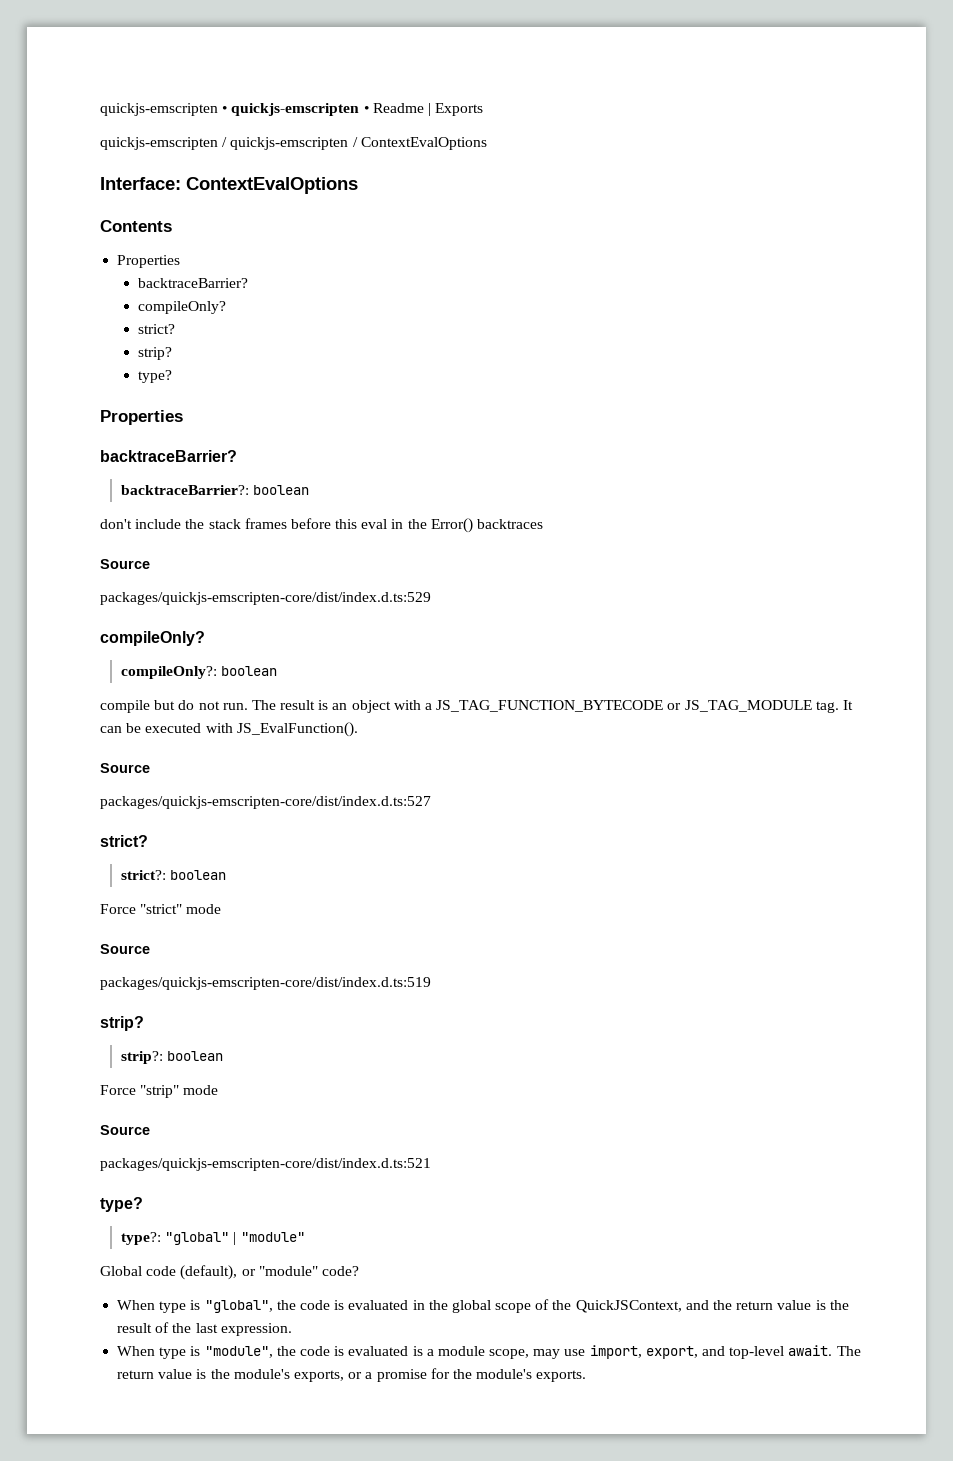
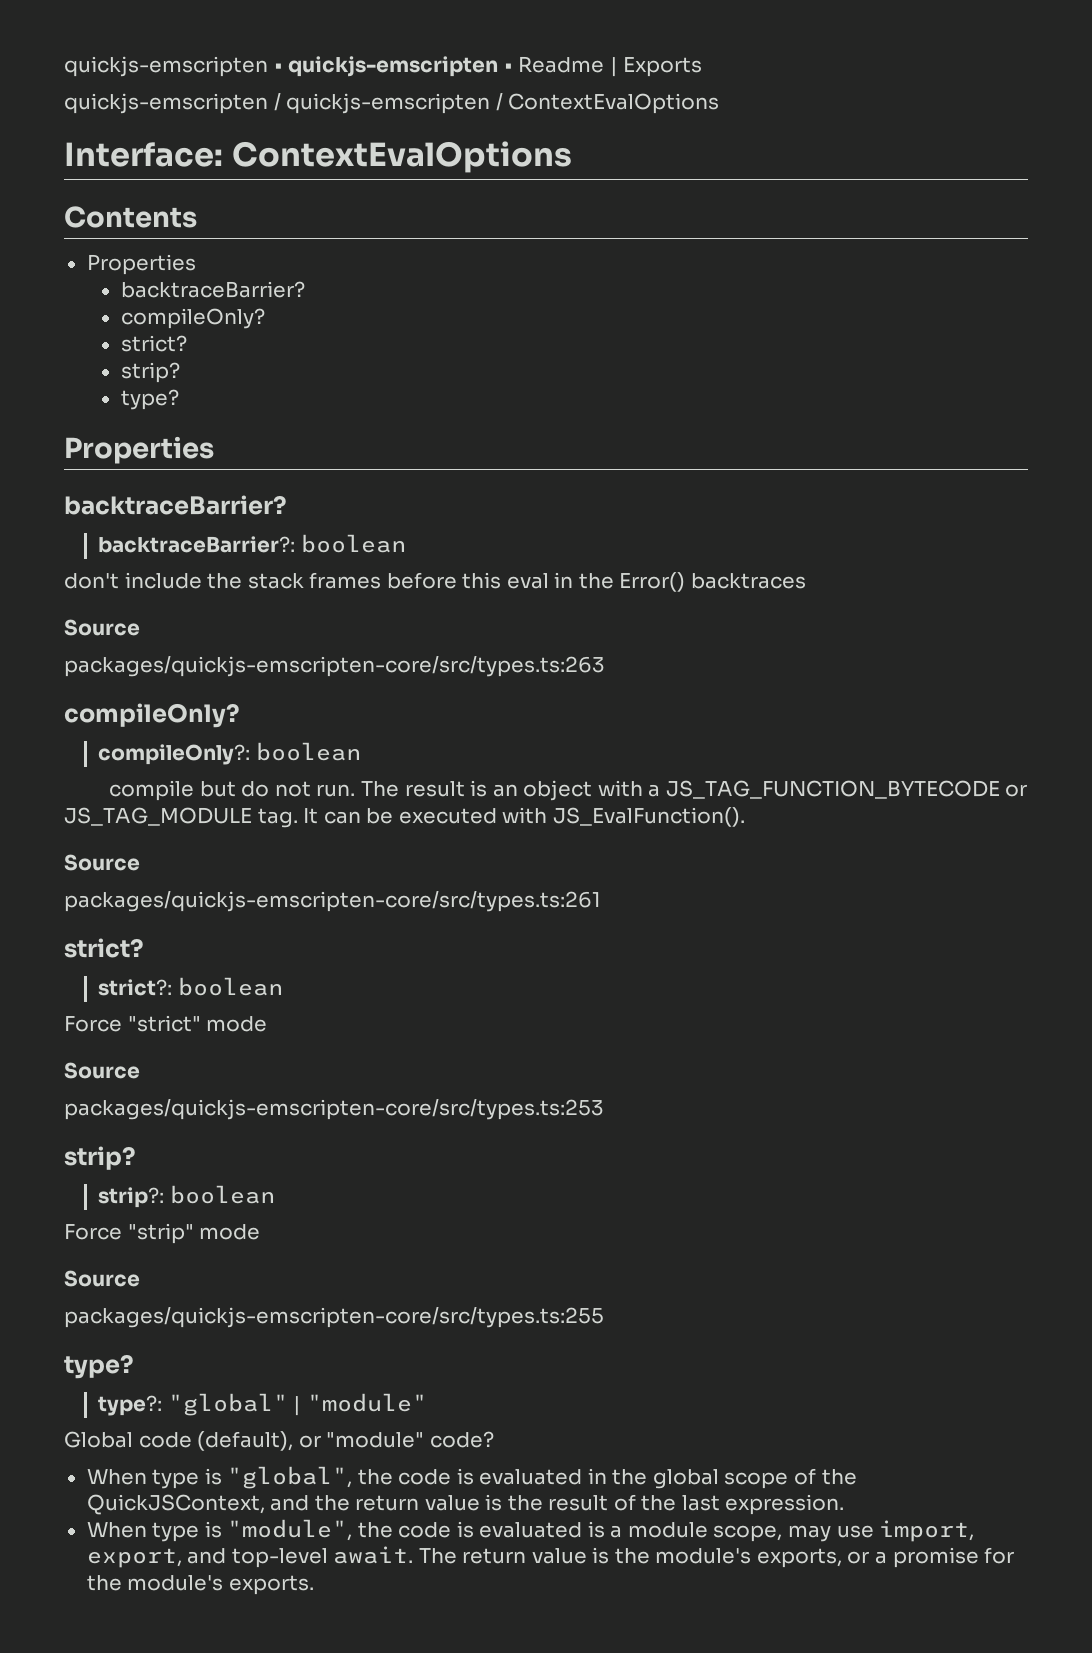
- packages/quickjs-emscripten-core/dist/index.d.ts:529
+ packages/quickjs-emscripten-core/src/types.ts:263
- packages/quickjs-emscripten-core/dist/index.d.ts:527
+ packages/quickjs-emscripten-core/src/types.ts:261
- packages/quickjs-emscripten-core/dist/index.d.ts:519
+ packages/quickjs-emscripten-core/src/types.ts:253
- packages/quickjs-emscripten-core/dist/index.d.ts:521
+ packages/quickjs-emscripten-core/src/types.ts:255

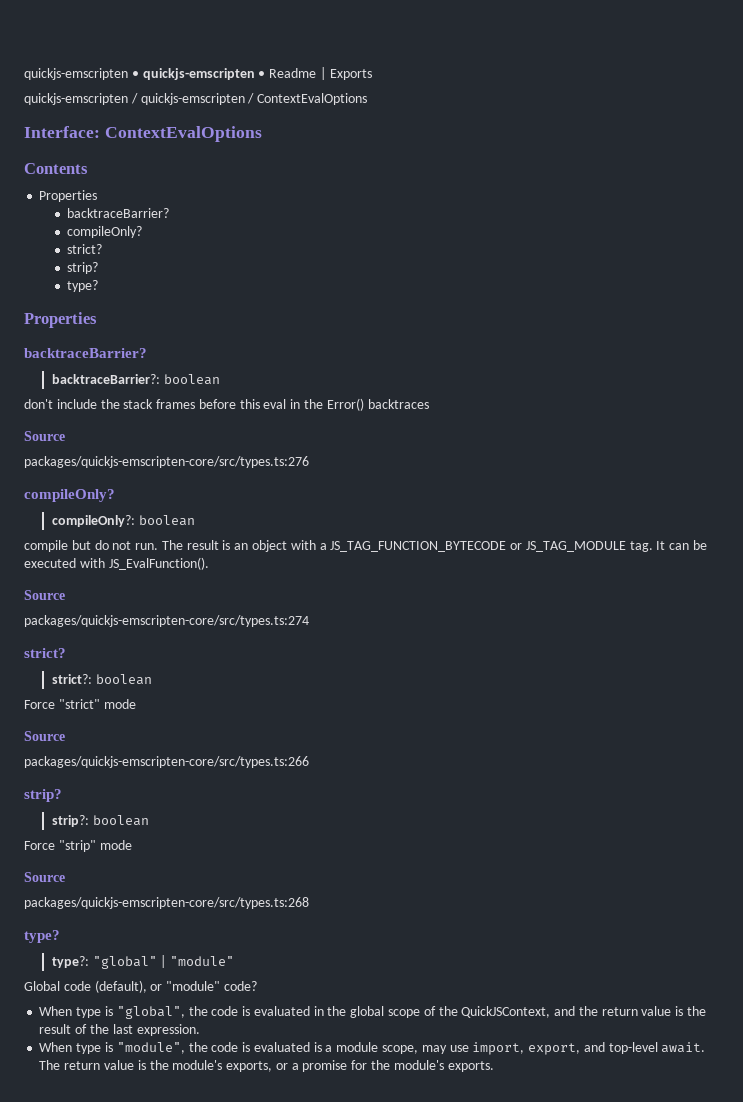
- packages/quickjs-emscripten-core/src/types.ts:263
+ packages/quickjs-emscripten-core/src/types.ts:276
- packages/quickjs-emscripten-core/src/types.ts:261
+ packages/quickjs-emscripten-core/src/types.ts:274
- packages/quickjs-emscripten-core/src/types.ts:253
+ packages/quickjs-emscripten-core/src/types.ts:266
- packages/quickjs-emscripten-core/src/types.ts:255
+ packages/quickjs-emscripten-core/src/types.ts:268

